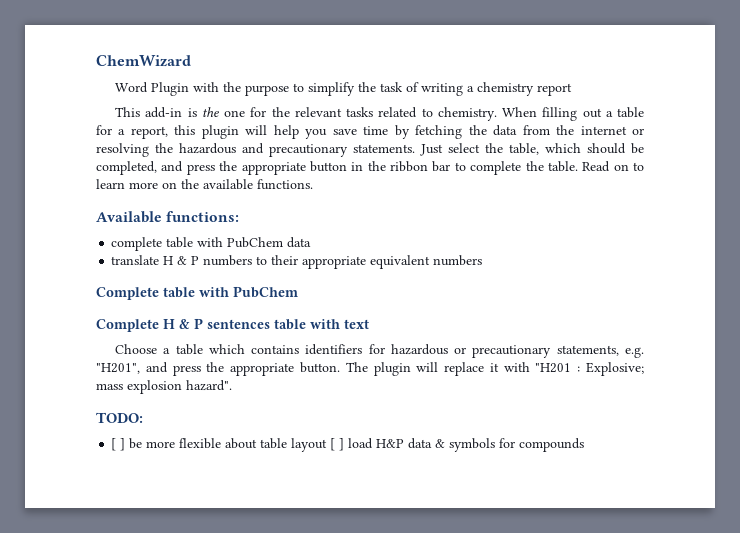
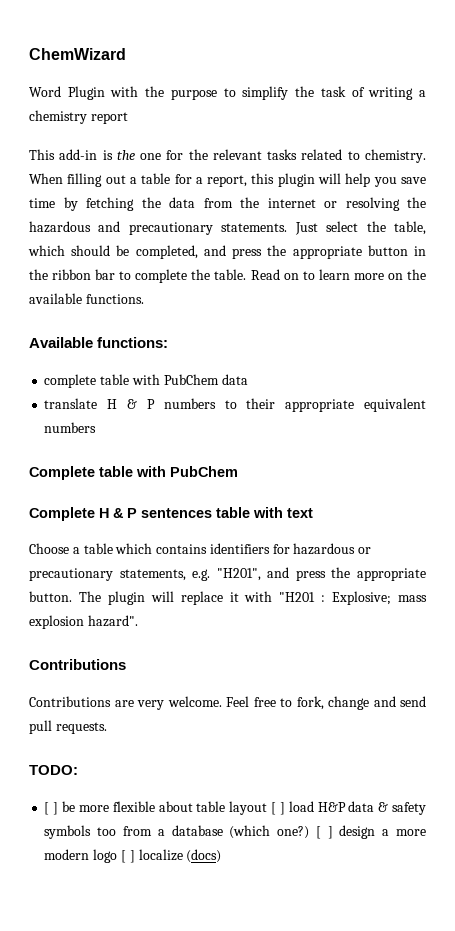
  The plugin will replace it with "H201 : Explosive; mass explosion hazard".
+ Contributions
+ Contributions are very welcome. Feel free to fork, change and send pull requests.
- [ ] be more flexible about table layout [ ] load H&P data & symbols for compounds
+ [ ] be more flexible about table layout [ ] load H&P data & safety symbols too from a database (which one?) [ ] design a more modern logo [ ] localize (docs)

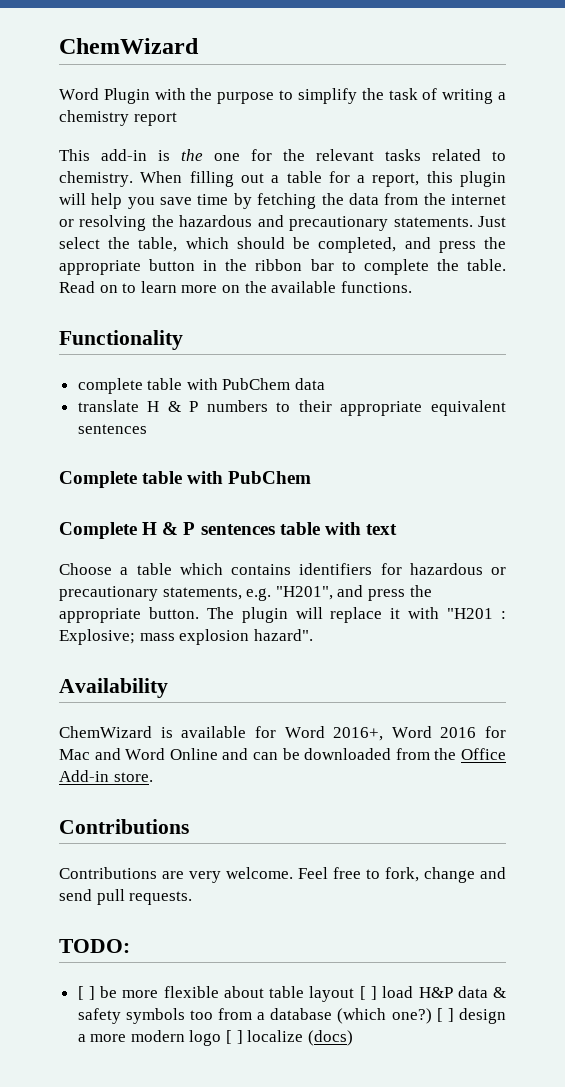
- Available functions:
+ Functionality
- translate H & P numbers to their appropriate equivalent numbers
+ translate H & P numbers to their appropriate equivalent sentences
+ Availability
+ ChemWizard is available for Word 2016+, Word 2016 for Mac and Word Online and can be downloaded from the Office Add-in store.

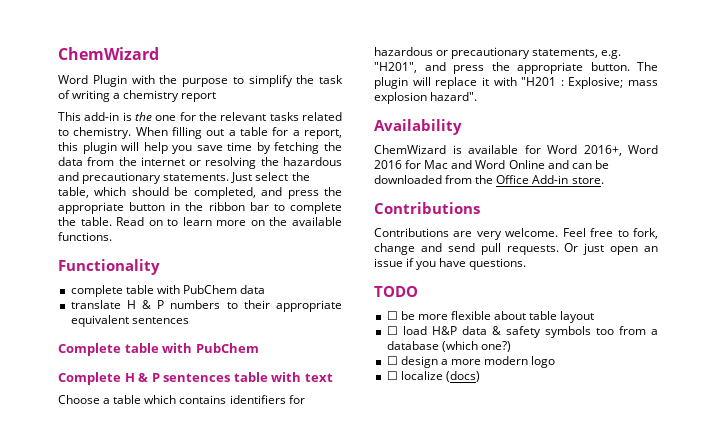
- Feel free to fork, change and send pull requests.
- TODO:
- [ ] be more flexible about table layout [ ] load H&P data & safety symbols too from a database (which one?) [ ] design a more modern logo [ ] localize (docs)
+ Feel free to fork, change and send pull requests. Or just open an issue if you have questions.
+ TODO
+ ☐ be more flexible about table layout
+ ☐ load H&P data & safety symbols too from a database (which one?)
+ ☐ design a more modern logo
+ ☐ localize (docs)

